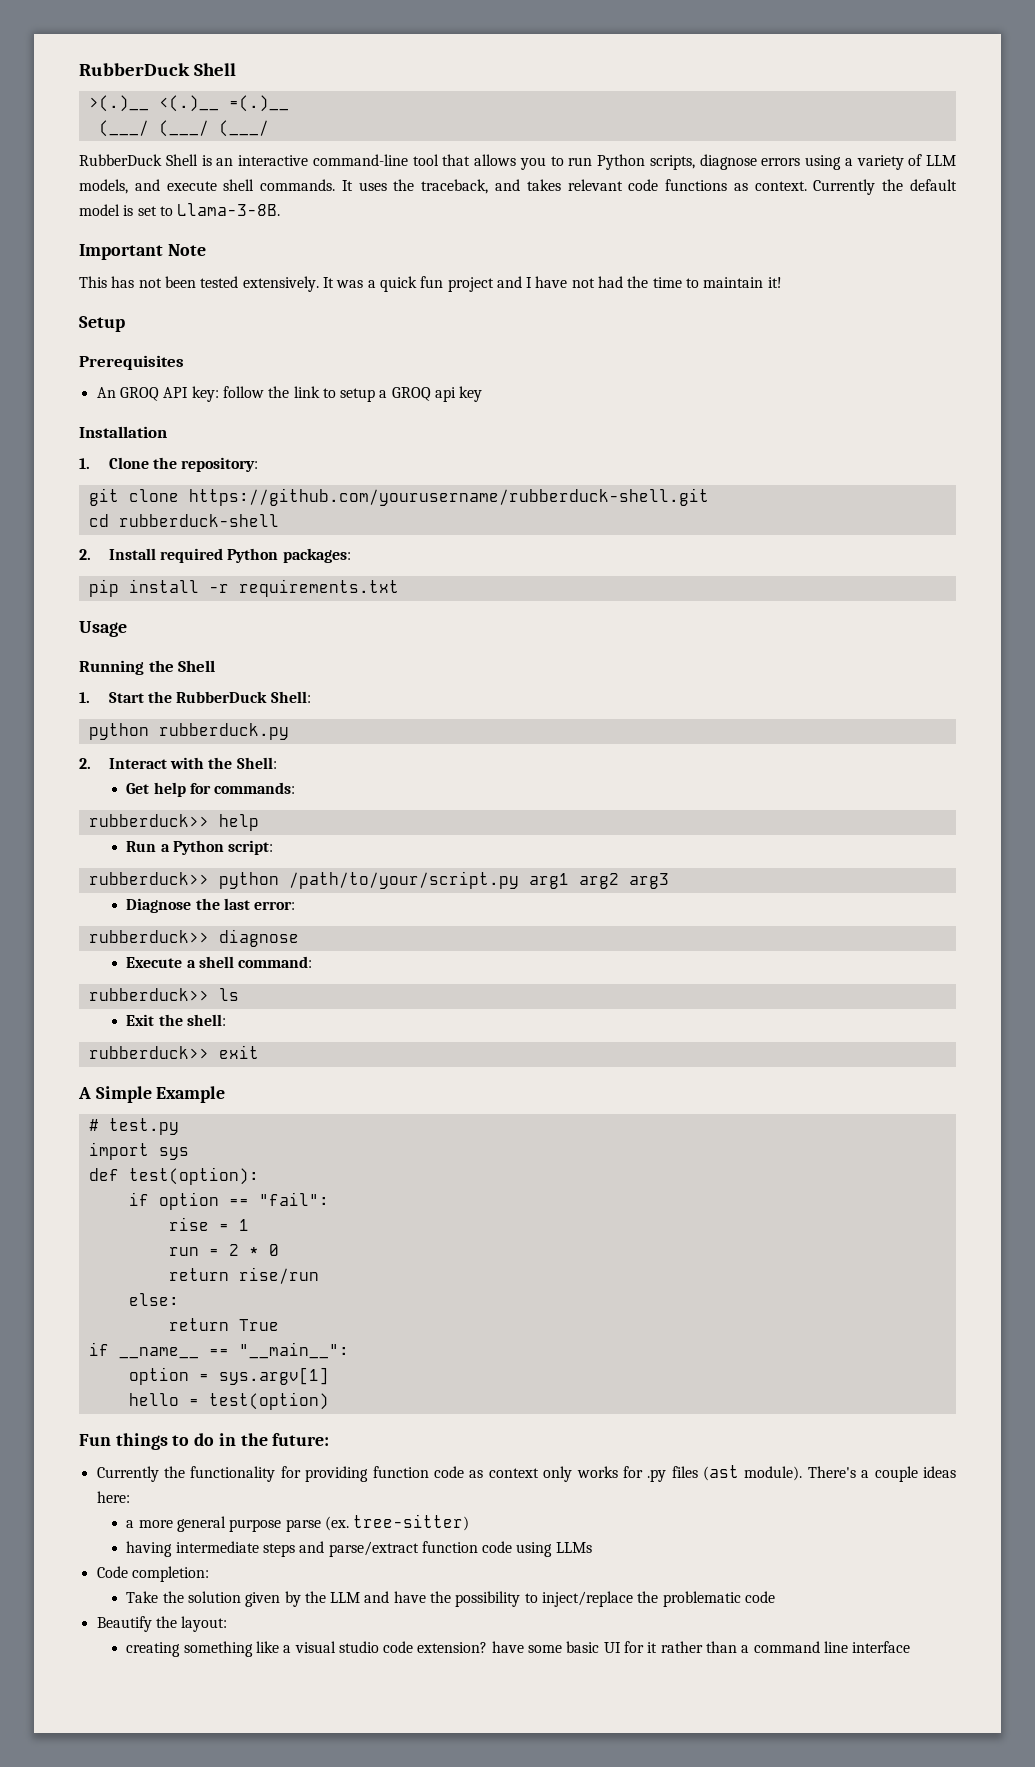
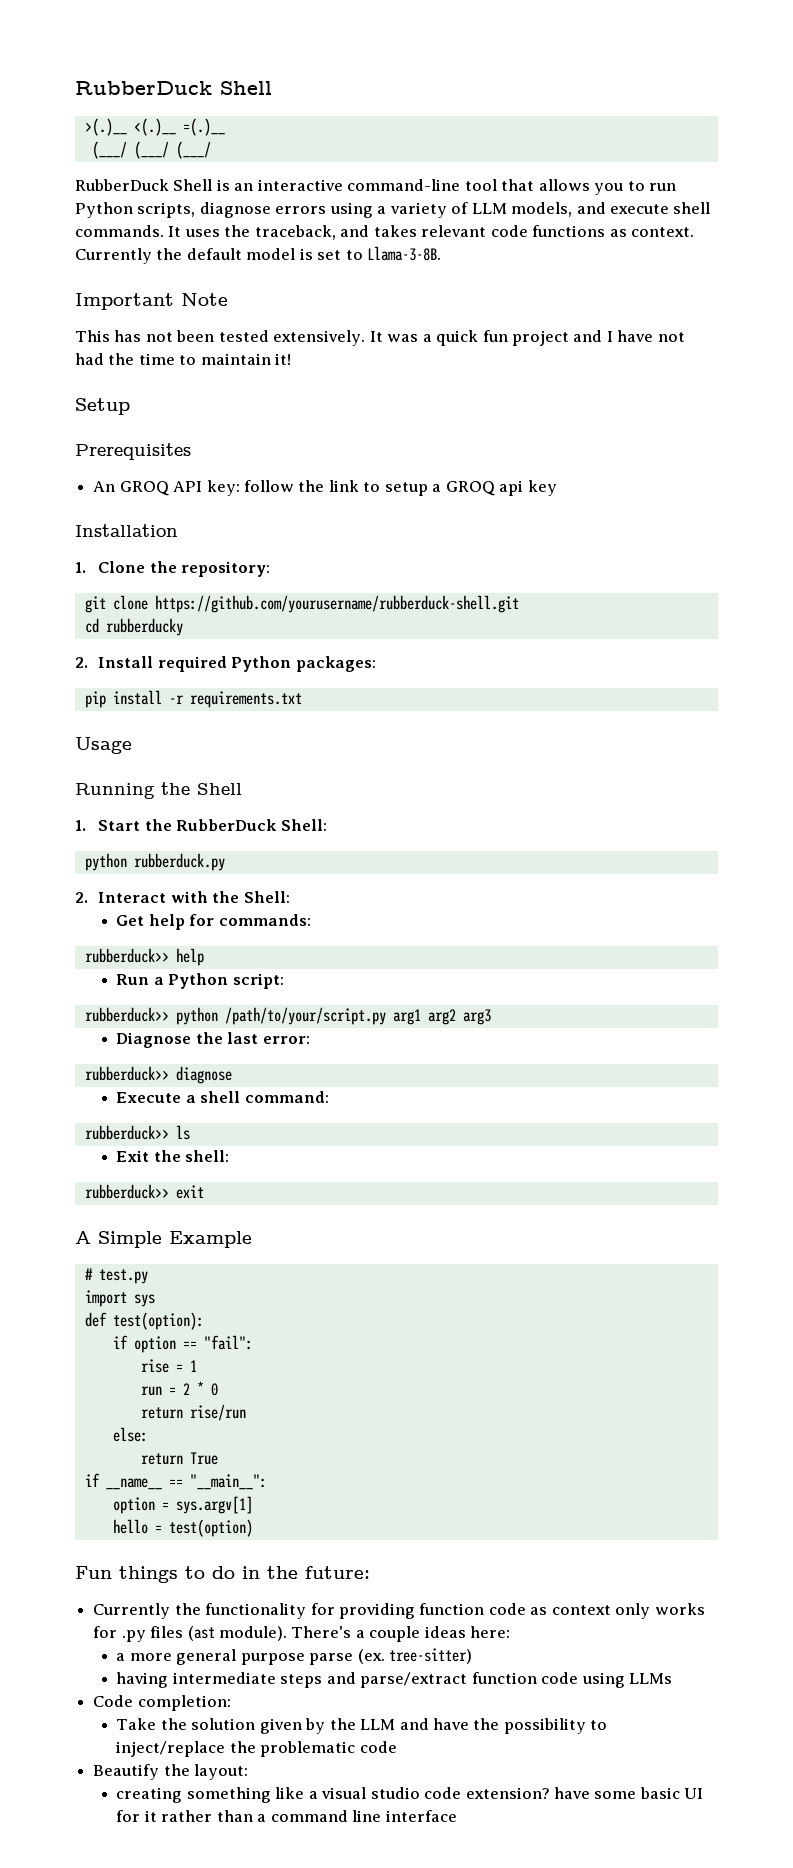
- cd rubberduck-shell
+ cd rubberducky

